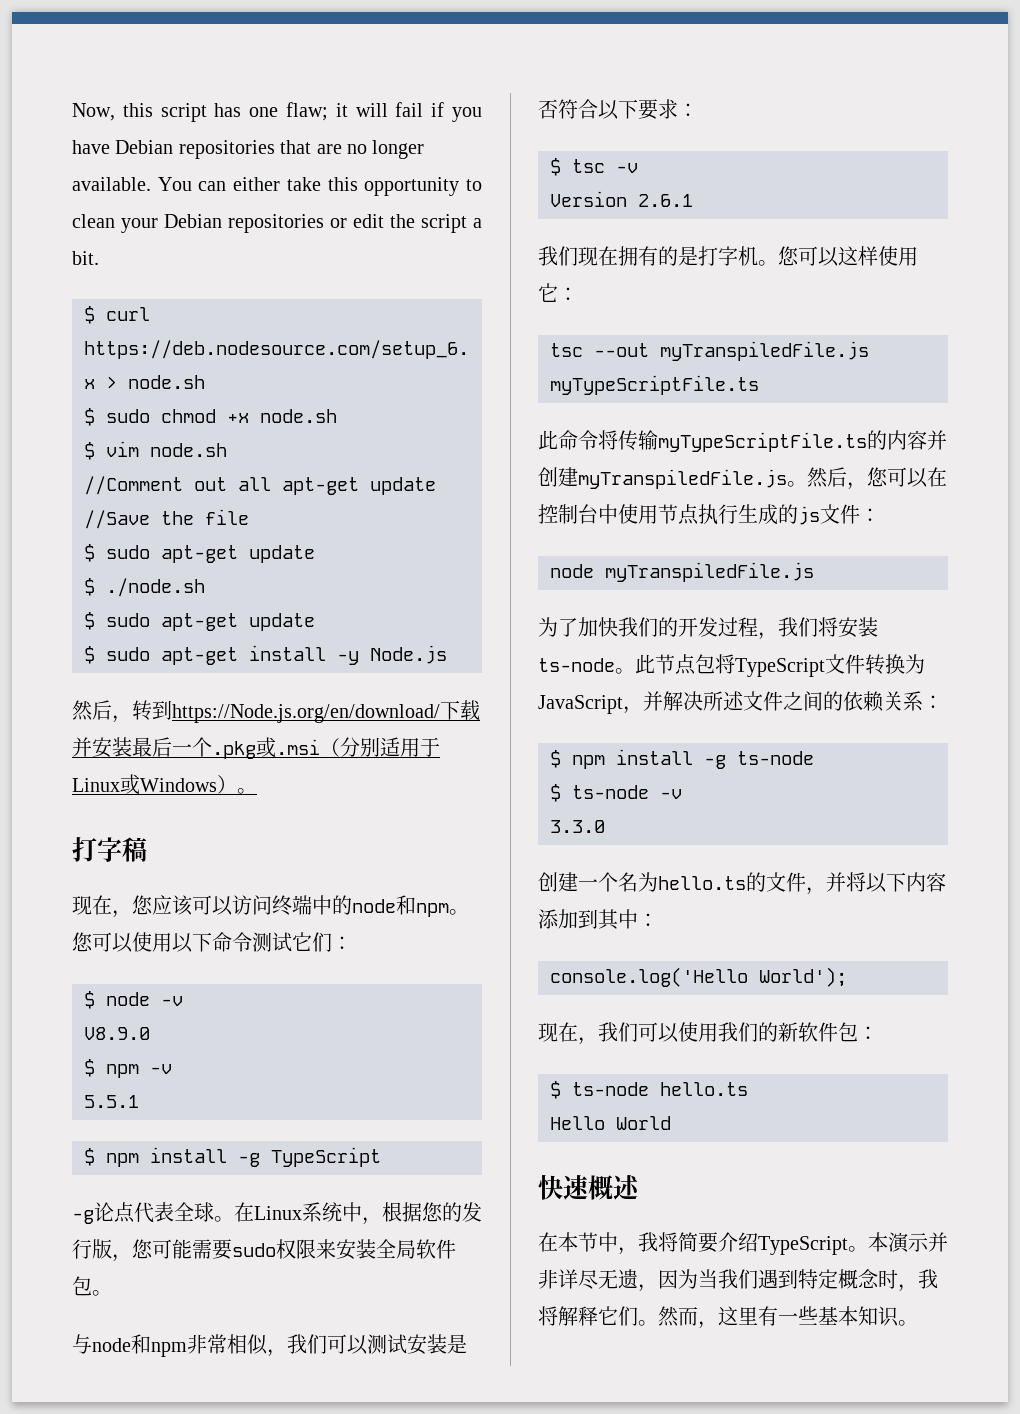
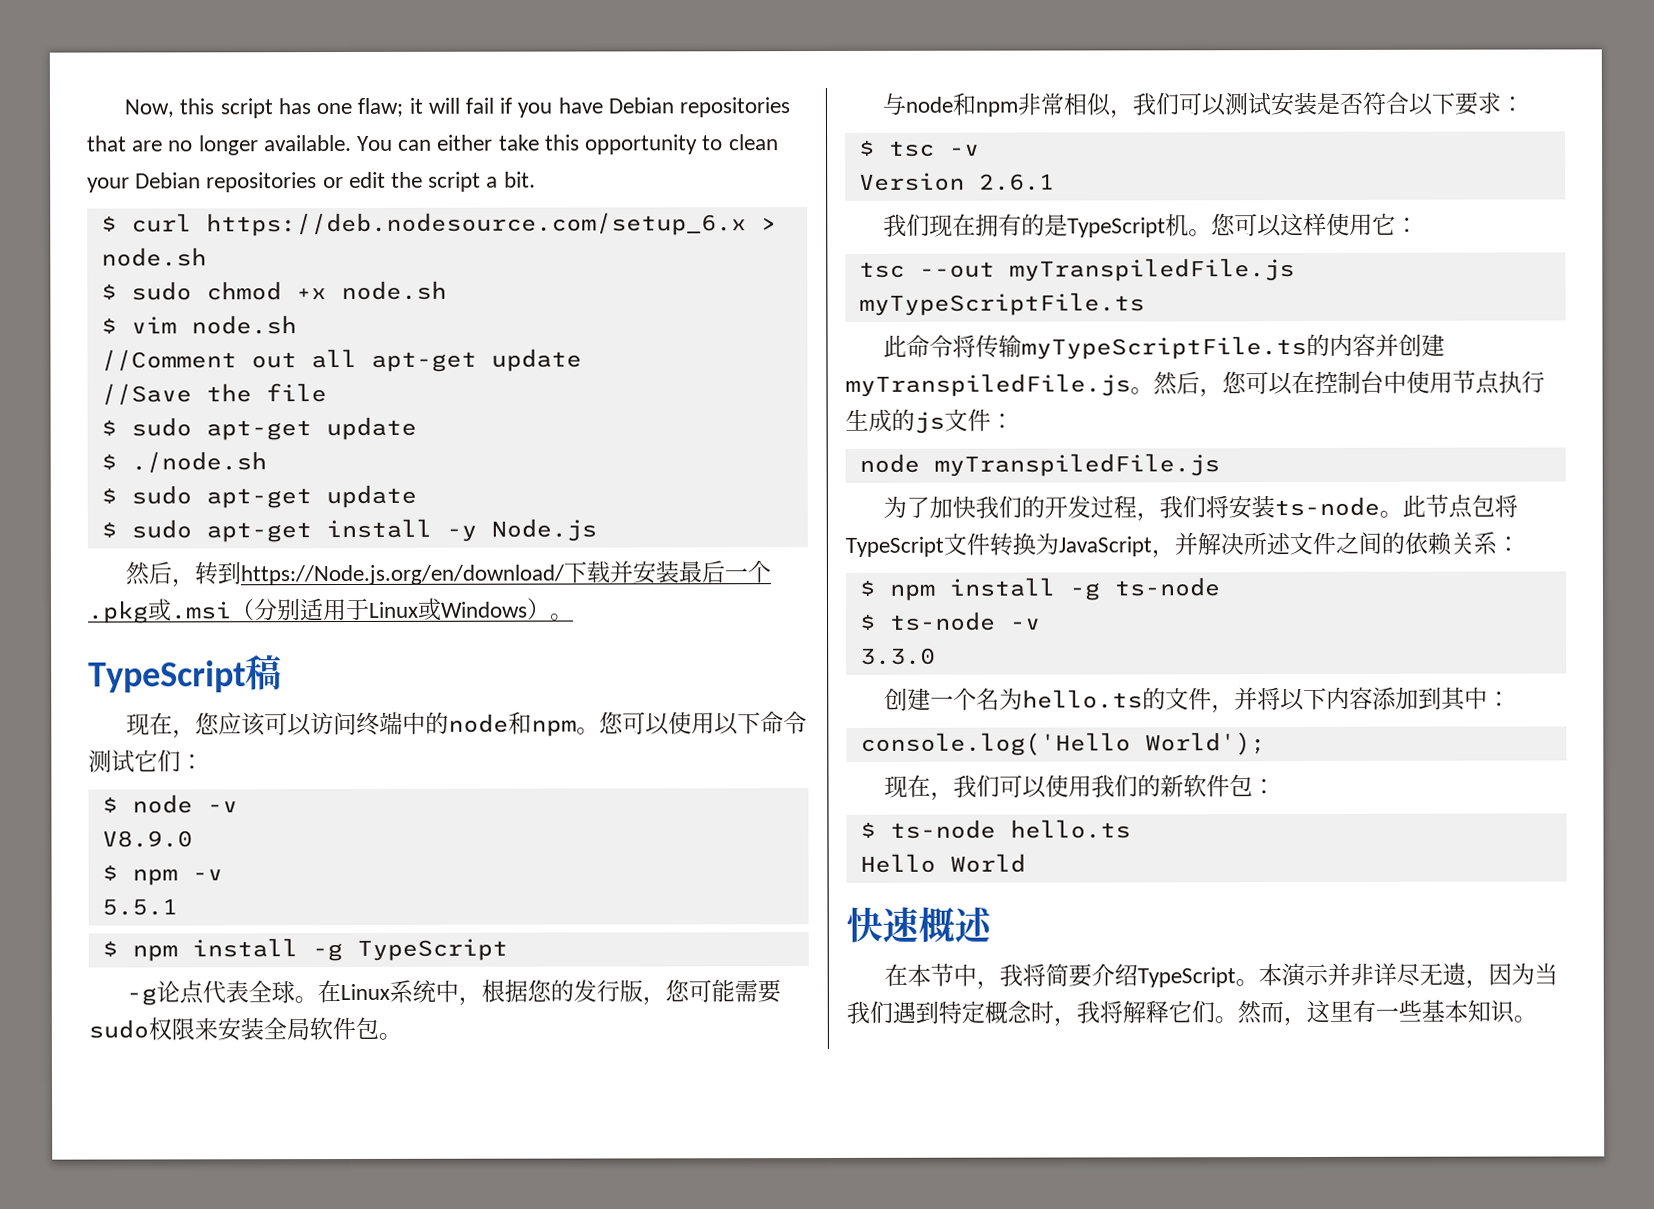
- 打字稿
+ TypeScript稿
- 我们现在拥有的是打字机。
+ 我们现在拥有的是TypeScript机。

